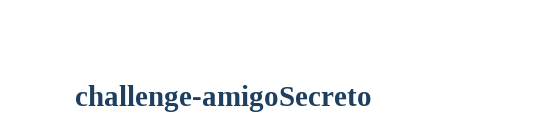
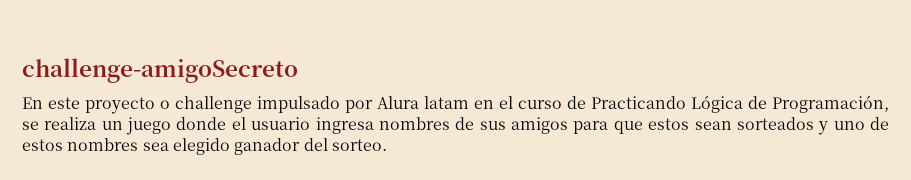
+ En este proyecto o challenge impulsado por Alura latam en el curso de Practicando Lógica de Programación, se realiza un juego donde el usuario ingresa nombres de sus amigos para que estos sean sorteados y uno de estos nombres sea elegido ganador del sorteo.

